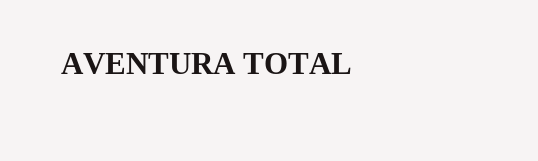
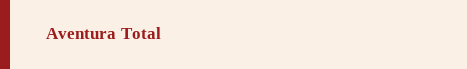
- AVENTURA TOTAL
+ Aventura Total

